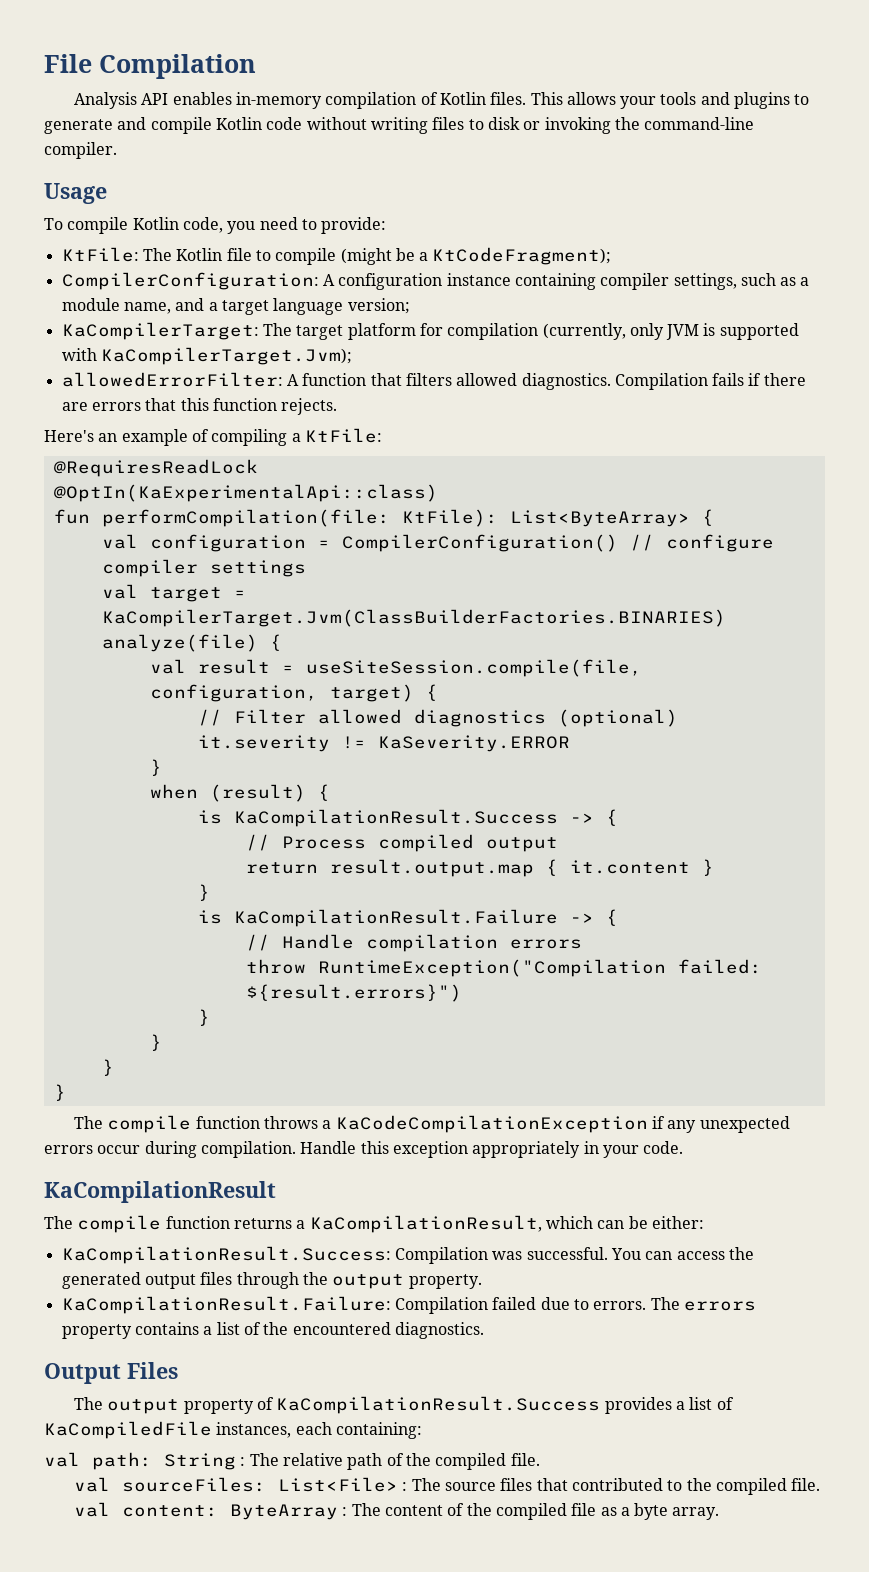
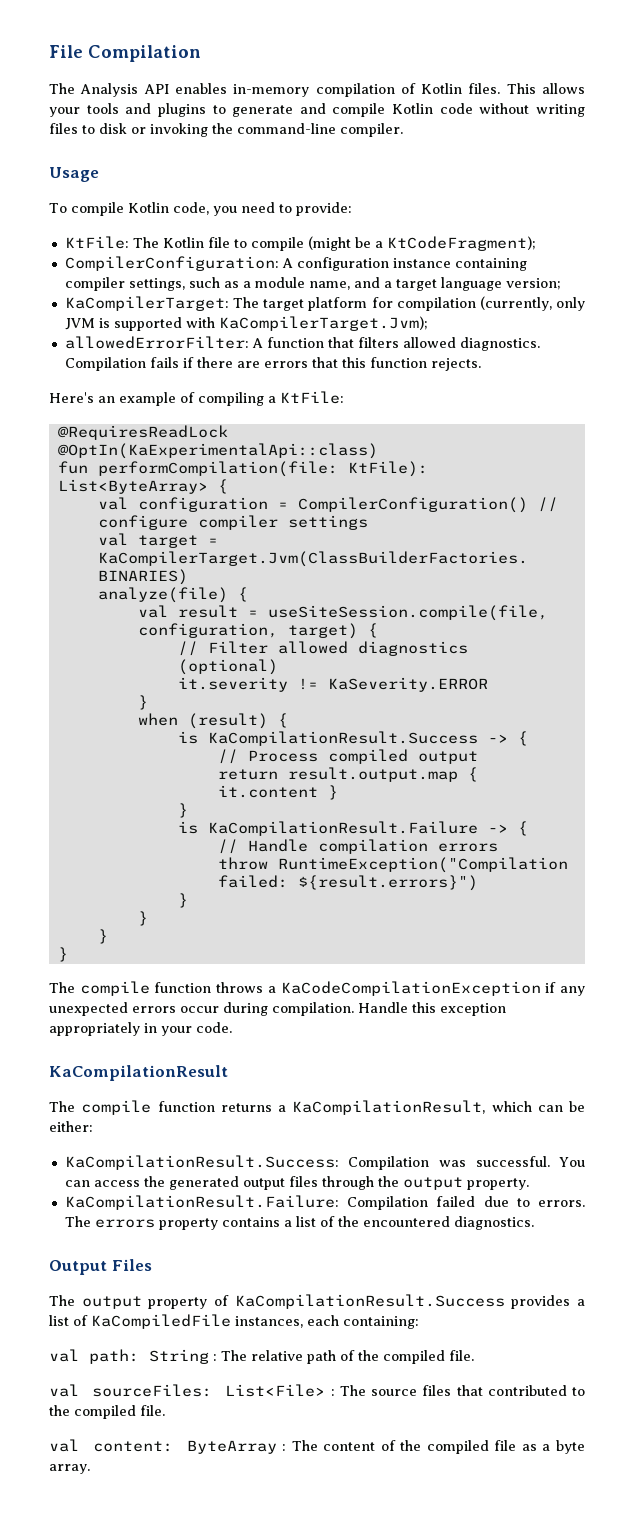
- Analysis API enables in-memory compilation of Kotlin files.
+ The Analysis API enables in-memory compilation of Kotlin files.

